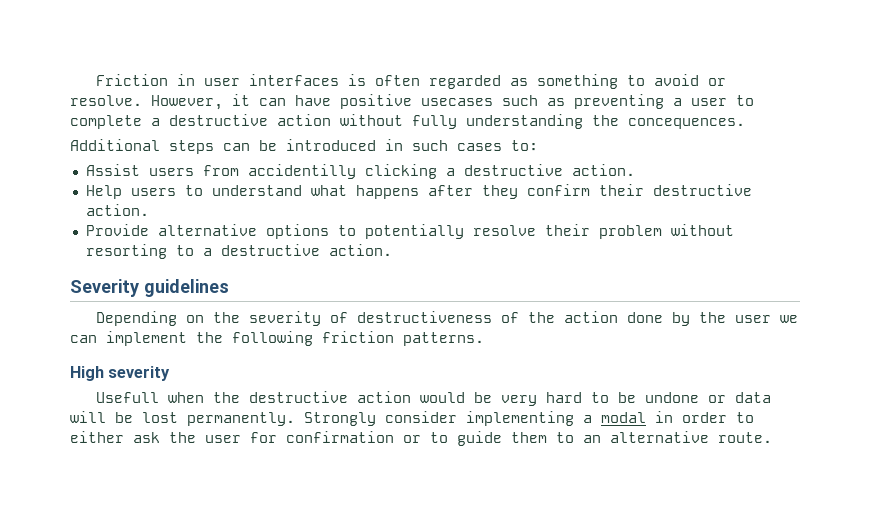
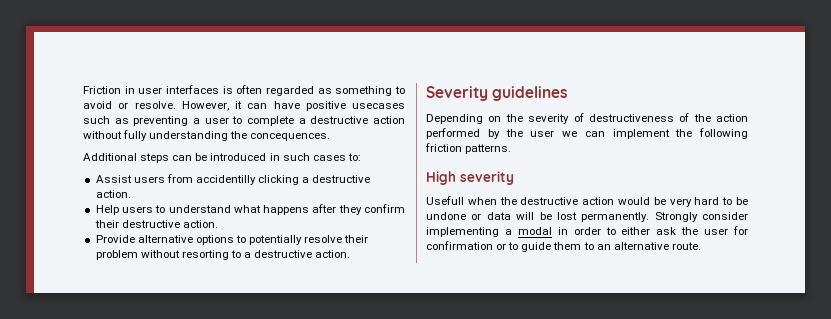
- Depending on the severity of destructiveness of the action done by the user we can implement the following friction patterns.
+ Depending on the severity of destructiveness of the action performed by the user we can implement the following friction patterns.

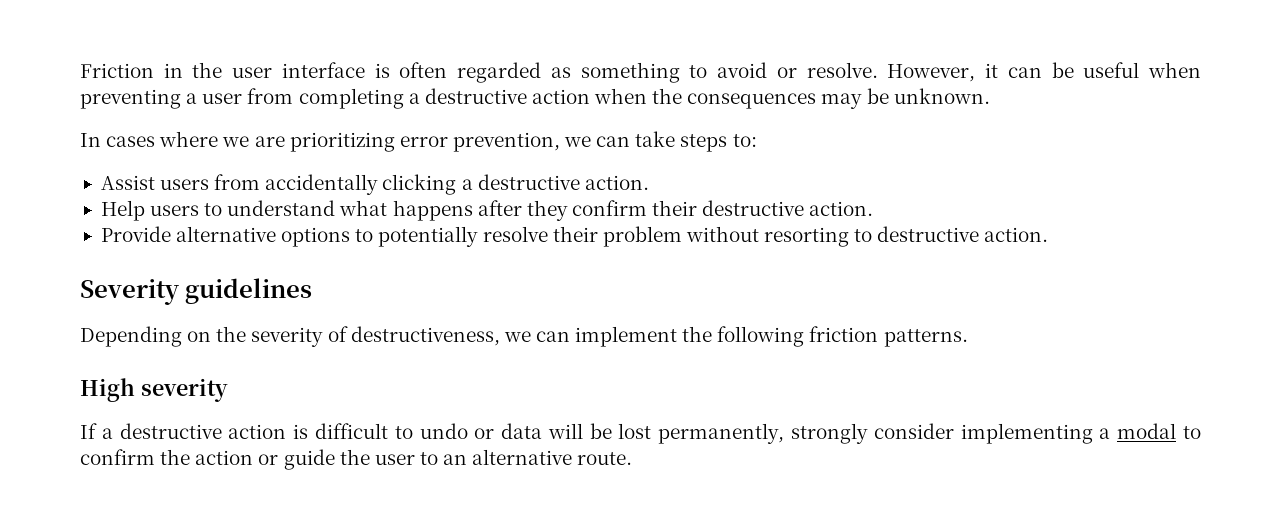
- Friction in user interfaces is often regarded as something to avoid or resolve.
+ Friction in the user interface is often regarded as something to avoid or resolve.
- However, it can have positive usecases such as preventing a user to complete a destructive action without fully understanding the concequences.
- Additional steps can be introduced in such cases to:
+ However, it can be useful when preventing a user from completing a destructive action when the consequences may be unknown.
+ In cases where we are prioritizing error prevention, we can take steps to:
- Assist users from accidentilly clicking a destructive action.
+ Assist users from accidentally clicking a destructive action.
- Provide alternative options to potentially resolve their problem without resorting to a destructive action.
+ Provide alternative options to potentially resolve their problem without resorting to destructive action.
- Depending on the severity of destructiveness of the action performed by the user we can implement the following friction patterns.
+ Depending on the severity of destructiveness, we can implement the following friction patterns.
- Usefull when the destructive action would be very hard to be undone or data will be lost permanently. Strongly consider implementing a modal in order to either ask the user for confirmation or to guide them to an alternative route.
+ If a destructive action is difficult to undo or data will be lost permanently, strongly consider implementing a modal to confirm the action or guide the user to an alternative route.

